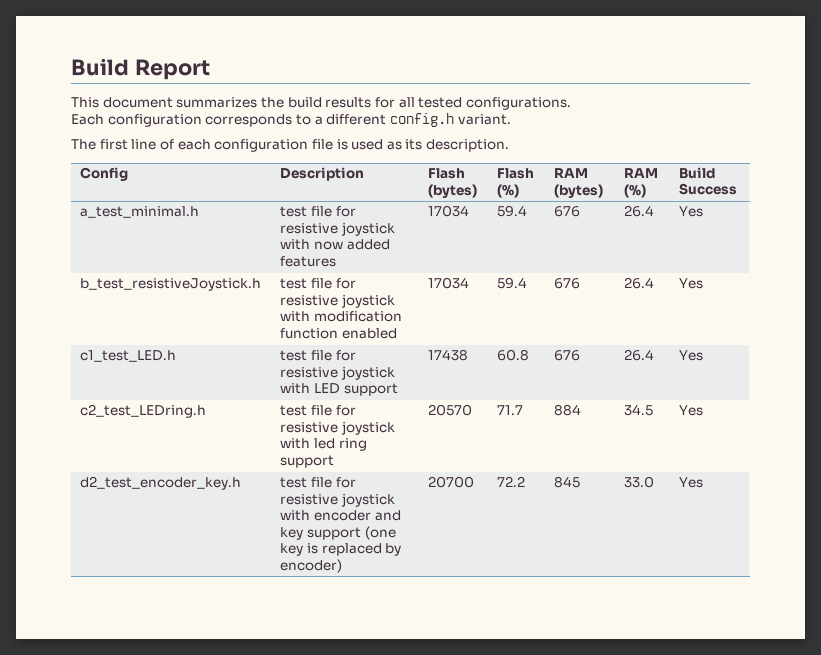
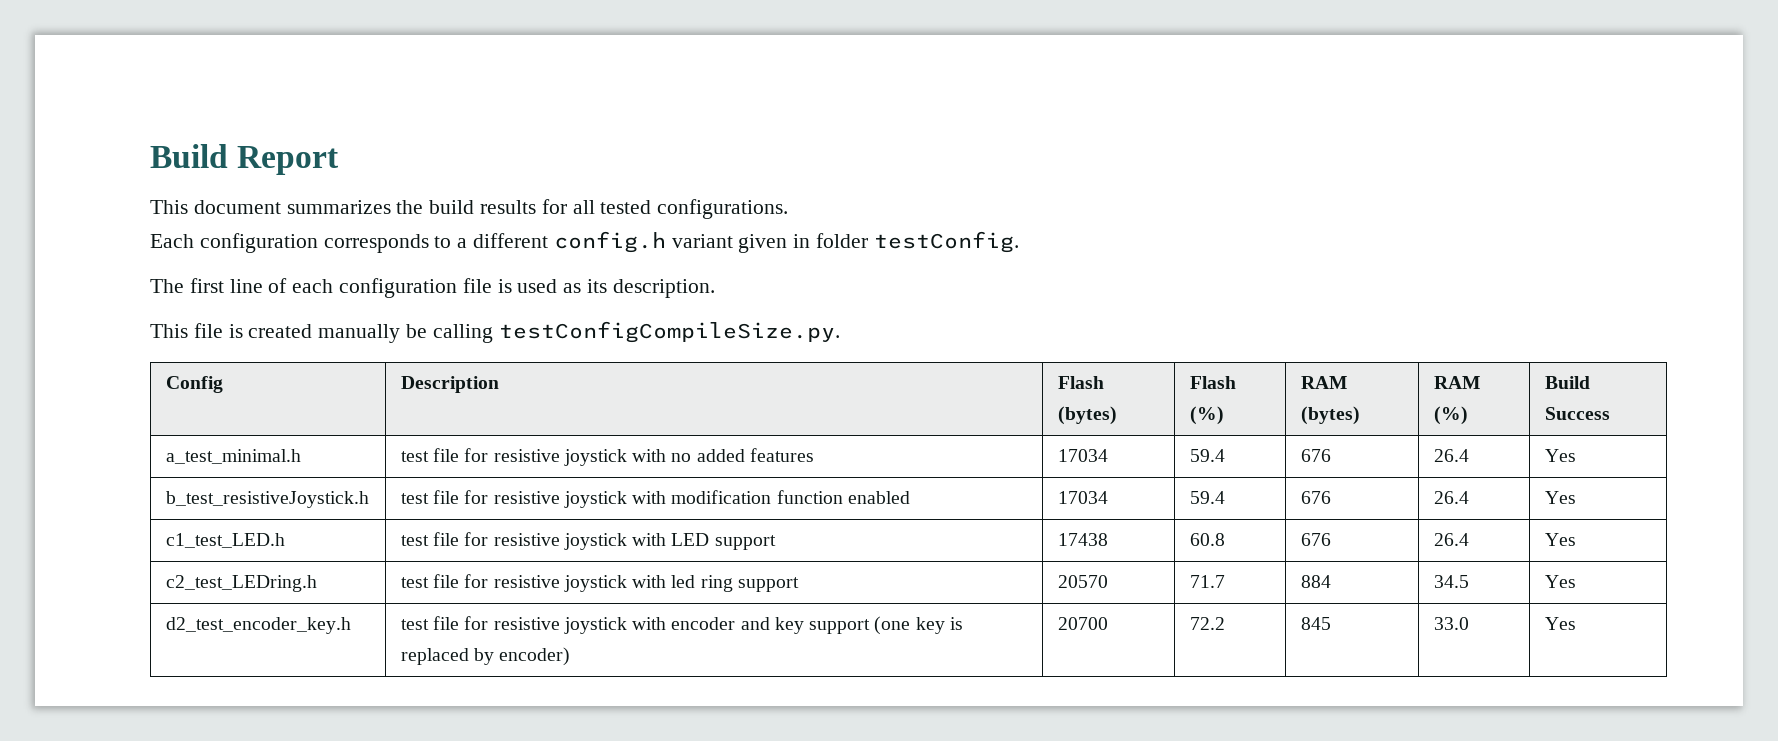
- Each configuration corresponds to a different config.h variant.
+ Each configuration corresponds to a different config.h variant given in folder testConfig.
+ This file is created manually be calling testConfigCompileSize.py.
- a_test_minimal.h | test file for resistive joystick with now added features | 17034 | 59.4 | 676 | 26.4 | Yes
+ a_test_minimal.h | test file for resistive joystick with no added features | 17034 | 59.4 | 676 | 26.4 | Yes

